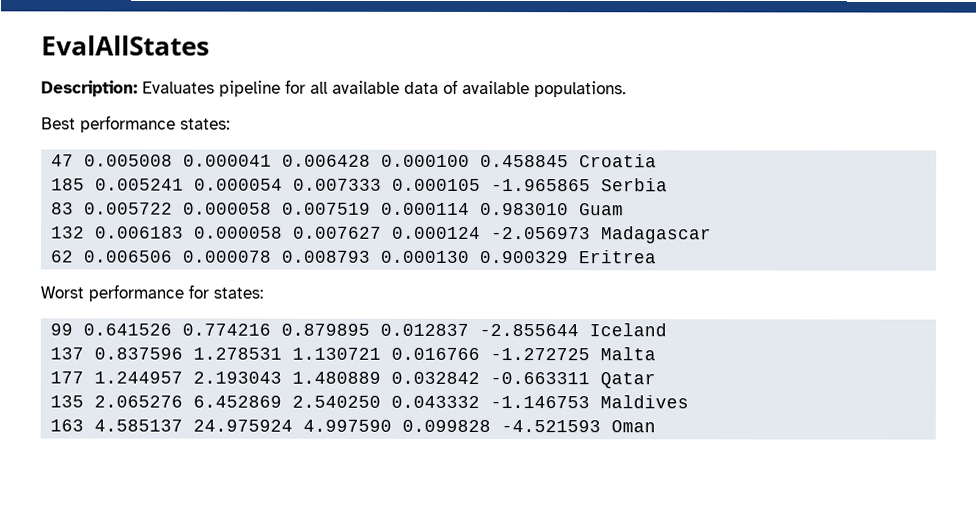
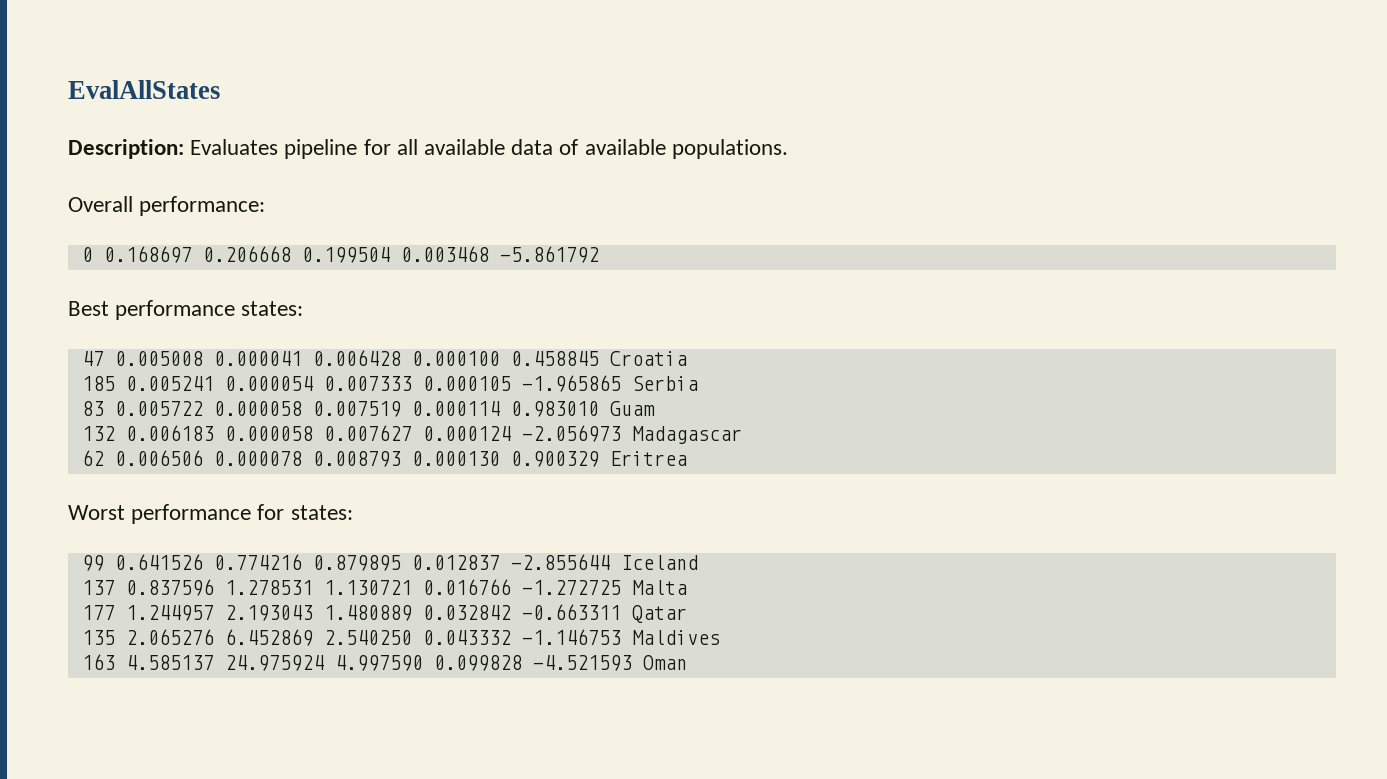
+ Overall performance:
+ 0 0.168697 0.206668 0.199504 0.003468 -5.861792

